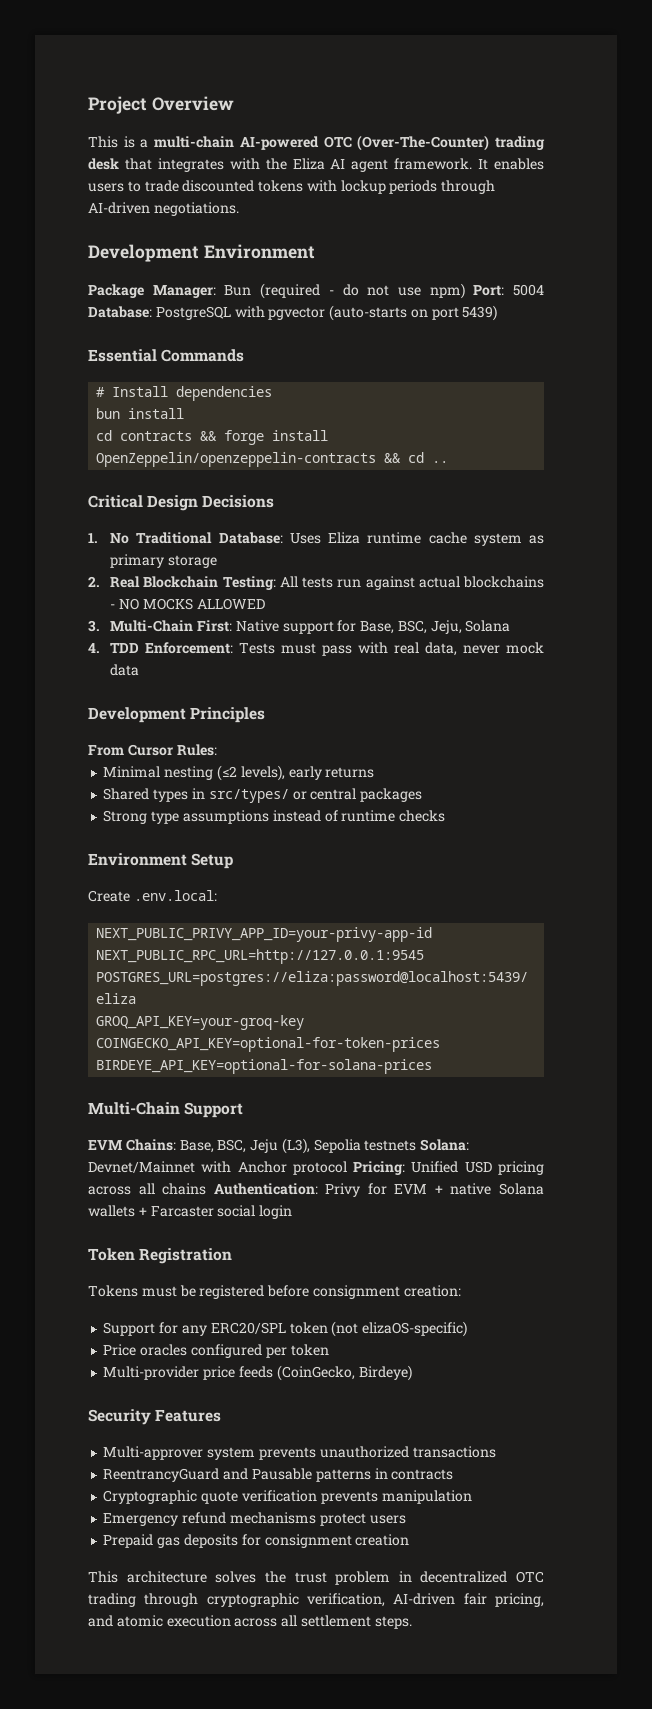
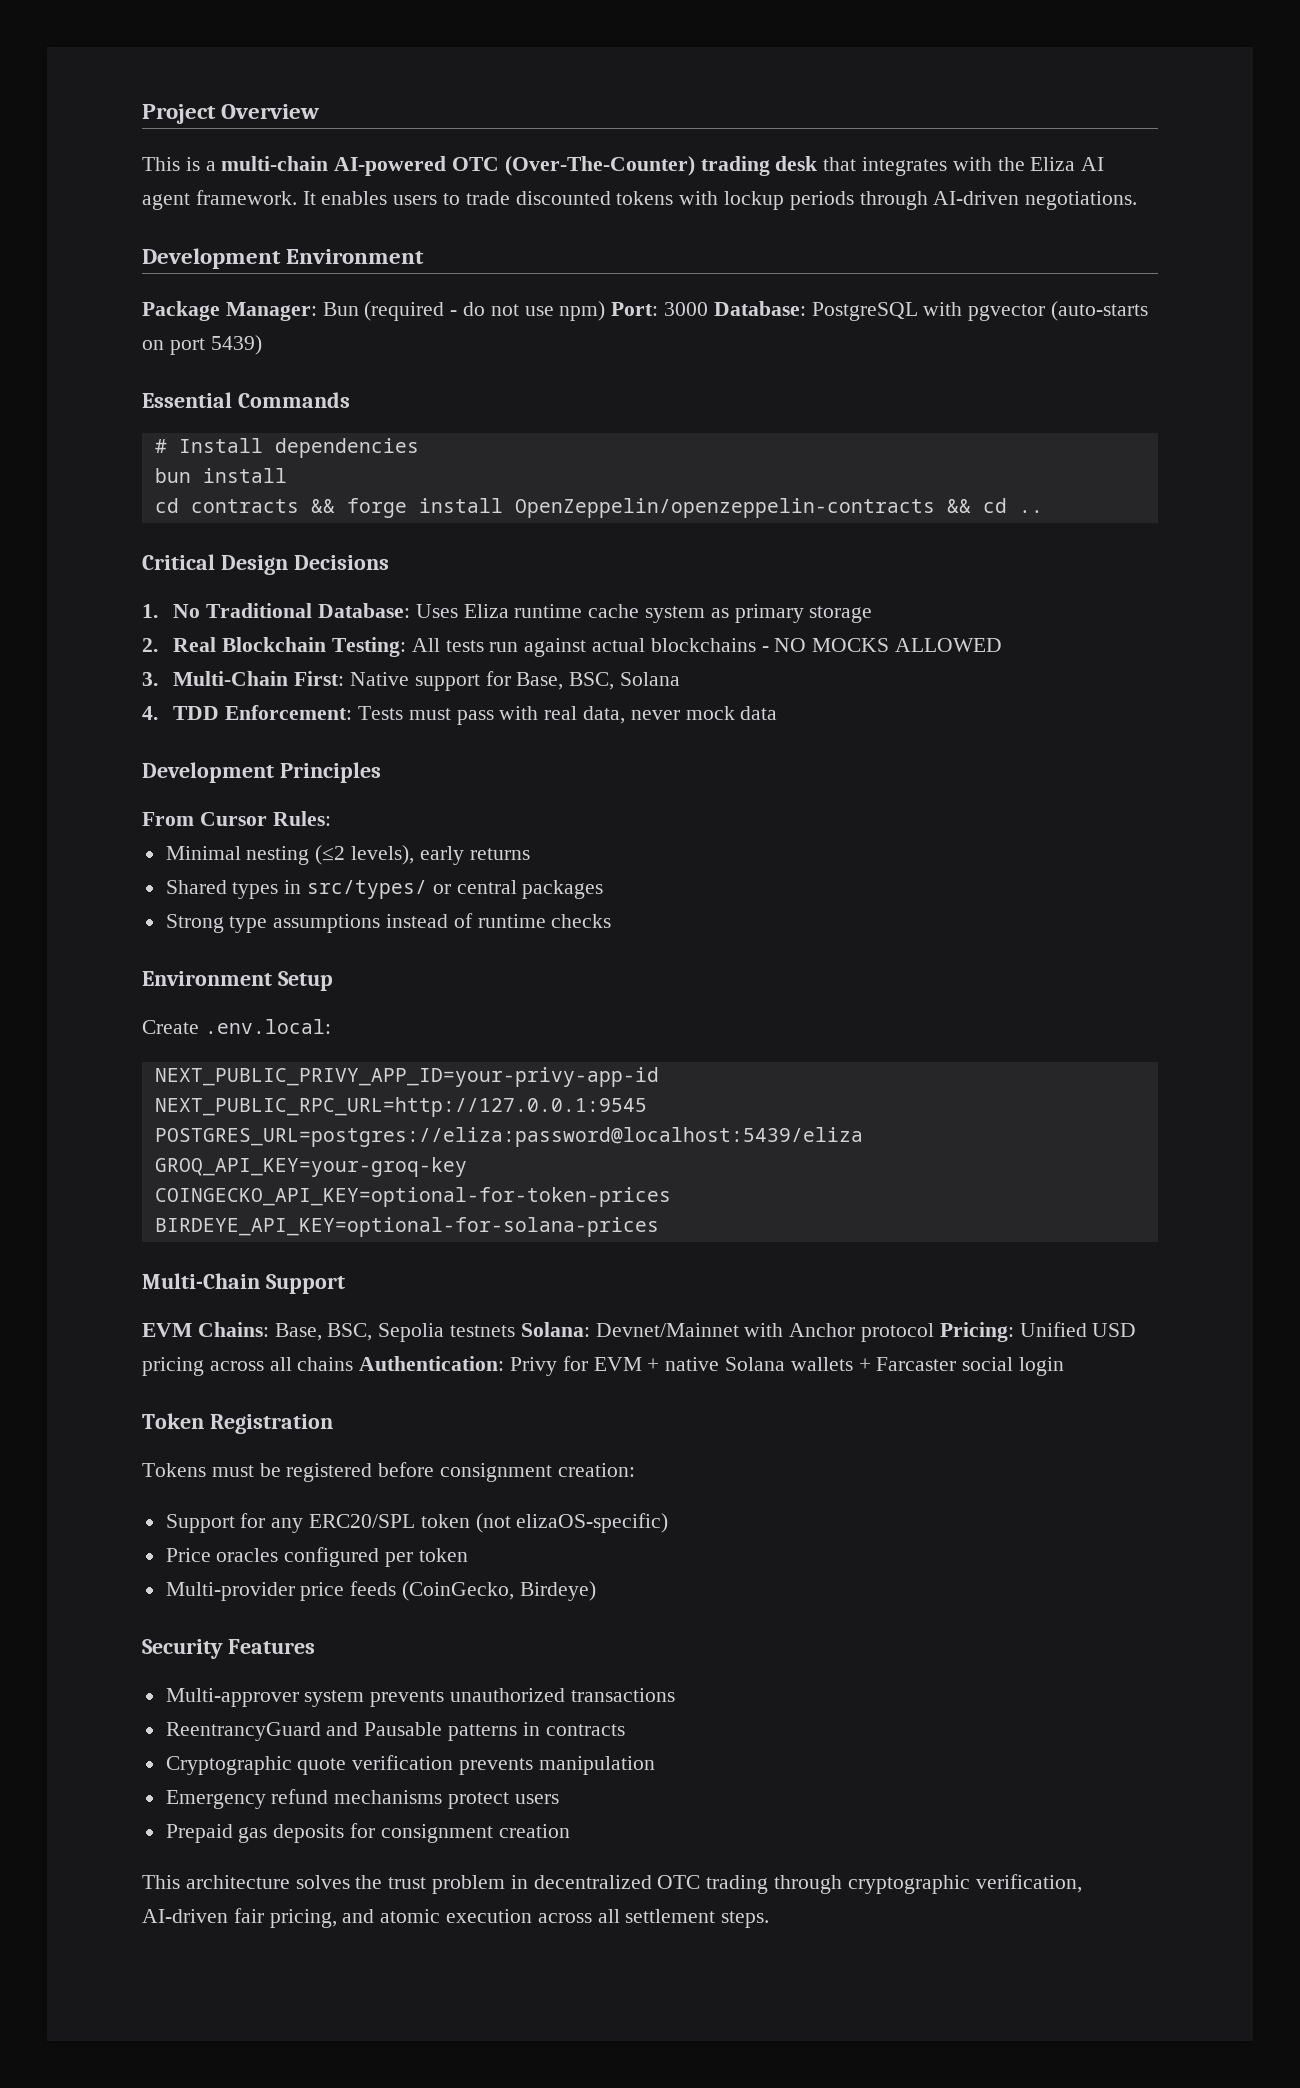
- Package Manager: Bun (required - do not use npm) Port: 5004 Database: PostgreSQL with pgvector (auto-starts on port 5439)
+ Package Manager: Bun (required - do not use npm) Port: 3000 Database: PostgreSQL with pgvector (auto-starts on port 5439)
- 3. Multi-Chain First: Native support for Base, BSC, Jeju, Solana
+ 3. Multi-Chain First: Native support for Base, BSC, Solana
- EVM Chains: Base, BSC, Jeju (L3), Sepolia testnets Solana: Devnet/Mainnet with Anchor protocol Pricing: Unified USD pricing across all chains Authentication: Privy for EVM + native Solana wallets + Farcaster social login
+ EVM Chains: Base, BSC, Sepolia testnets Solana: Devnet/Mainnet with Anchor protocol Pricing: Unified USD pricing across all chains Authentication: Privy for EVM + native Solana wallets + Farcaster social login

